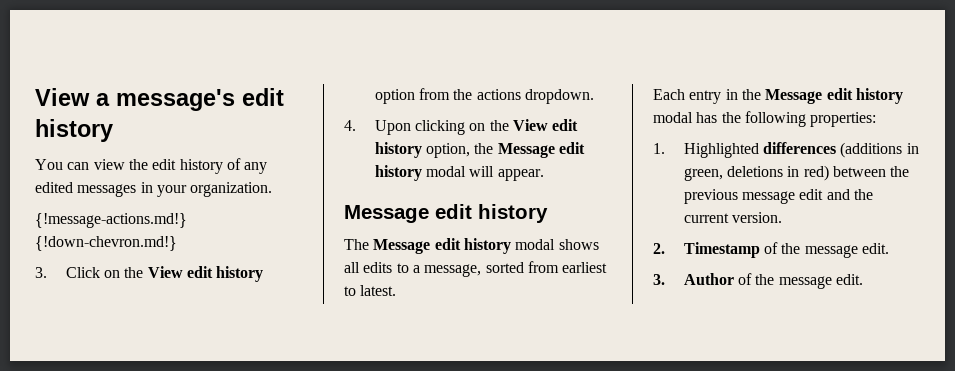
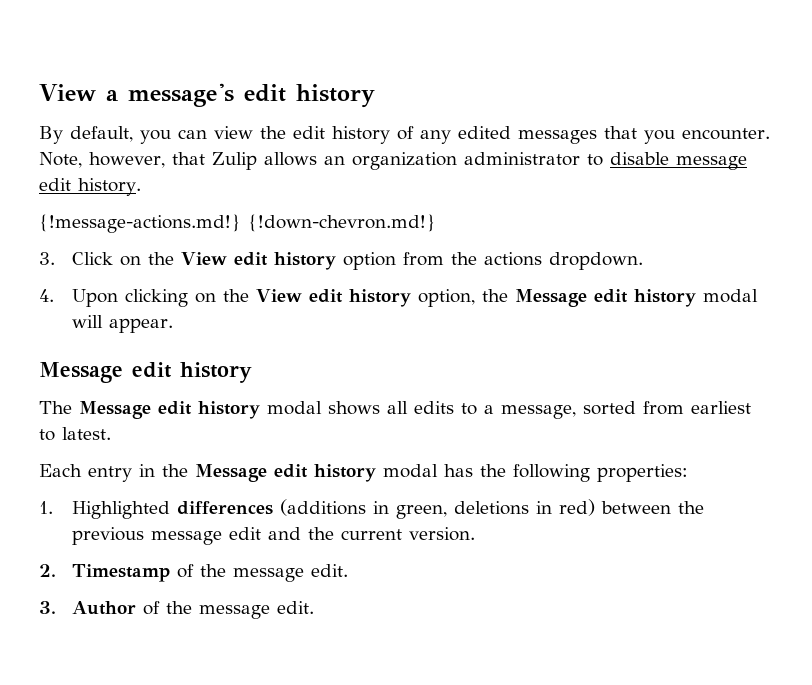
- You can view the edit history of any edited messages in your organization.
+ By default, you can view the edit history of any edited messages that you encounter. Note, however, that Zulip allows an organization administrator to disable message edit history.

